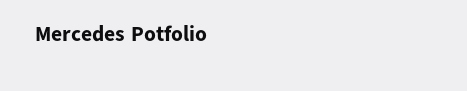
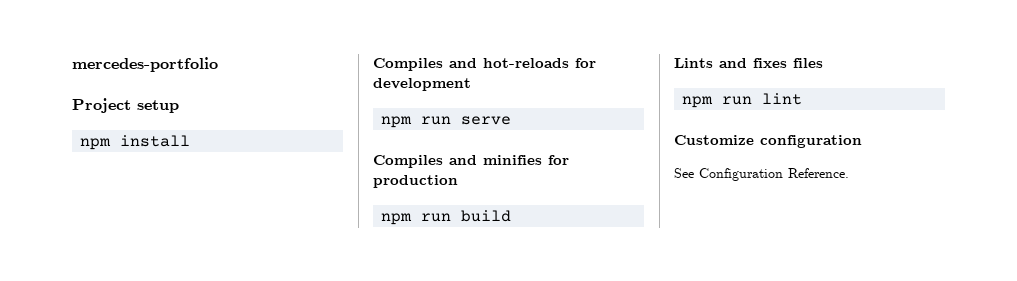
- Mercedes Potfolio
+ mercedes-portfolio
+ Project setup
+ npm install
+ Compiles and hot-reloads for development
+ npm run serve
+ Compiles and minifies for production
+ npm run build
+ Lints and fixes files
+ npm run lint
+ Customize configuration
+ See Configuration Reference.

